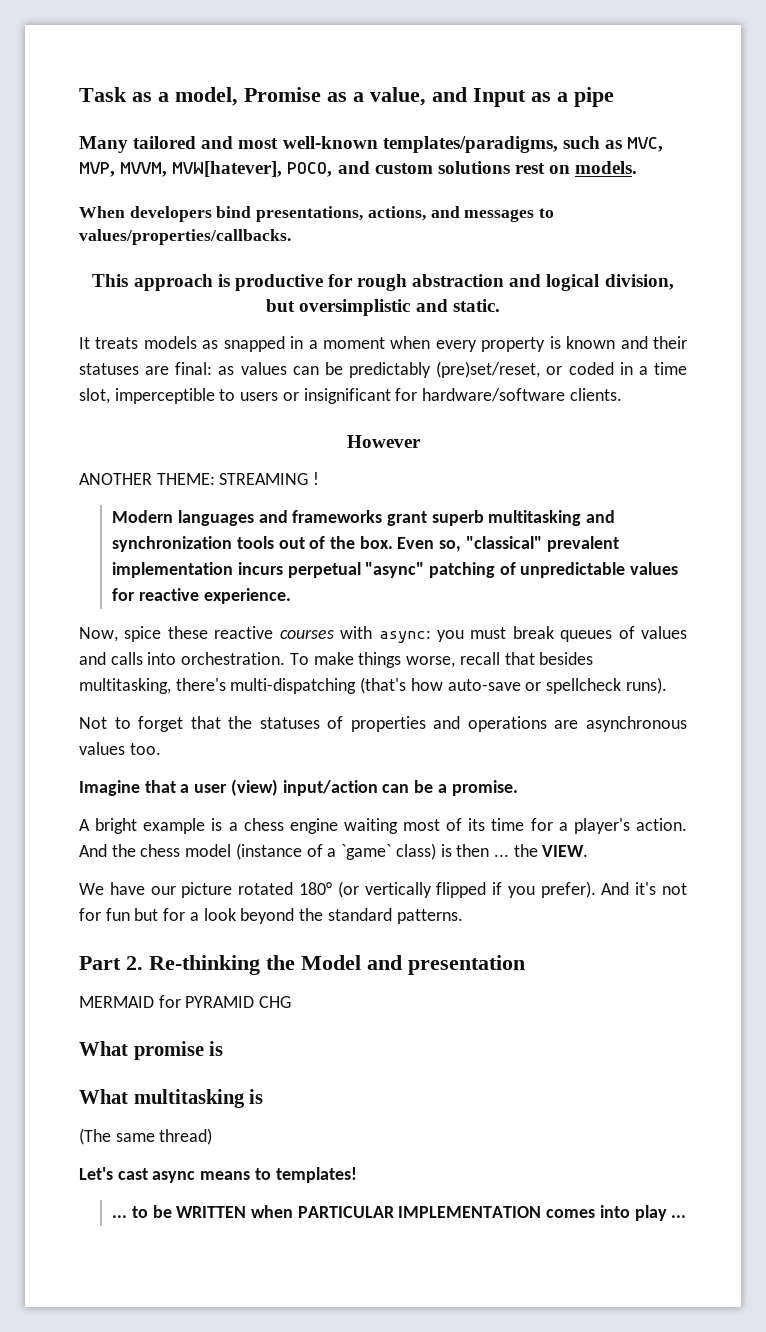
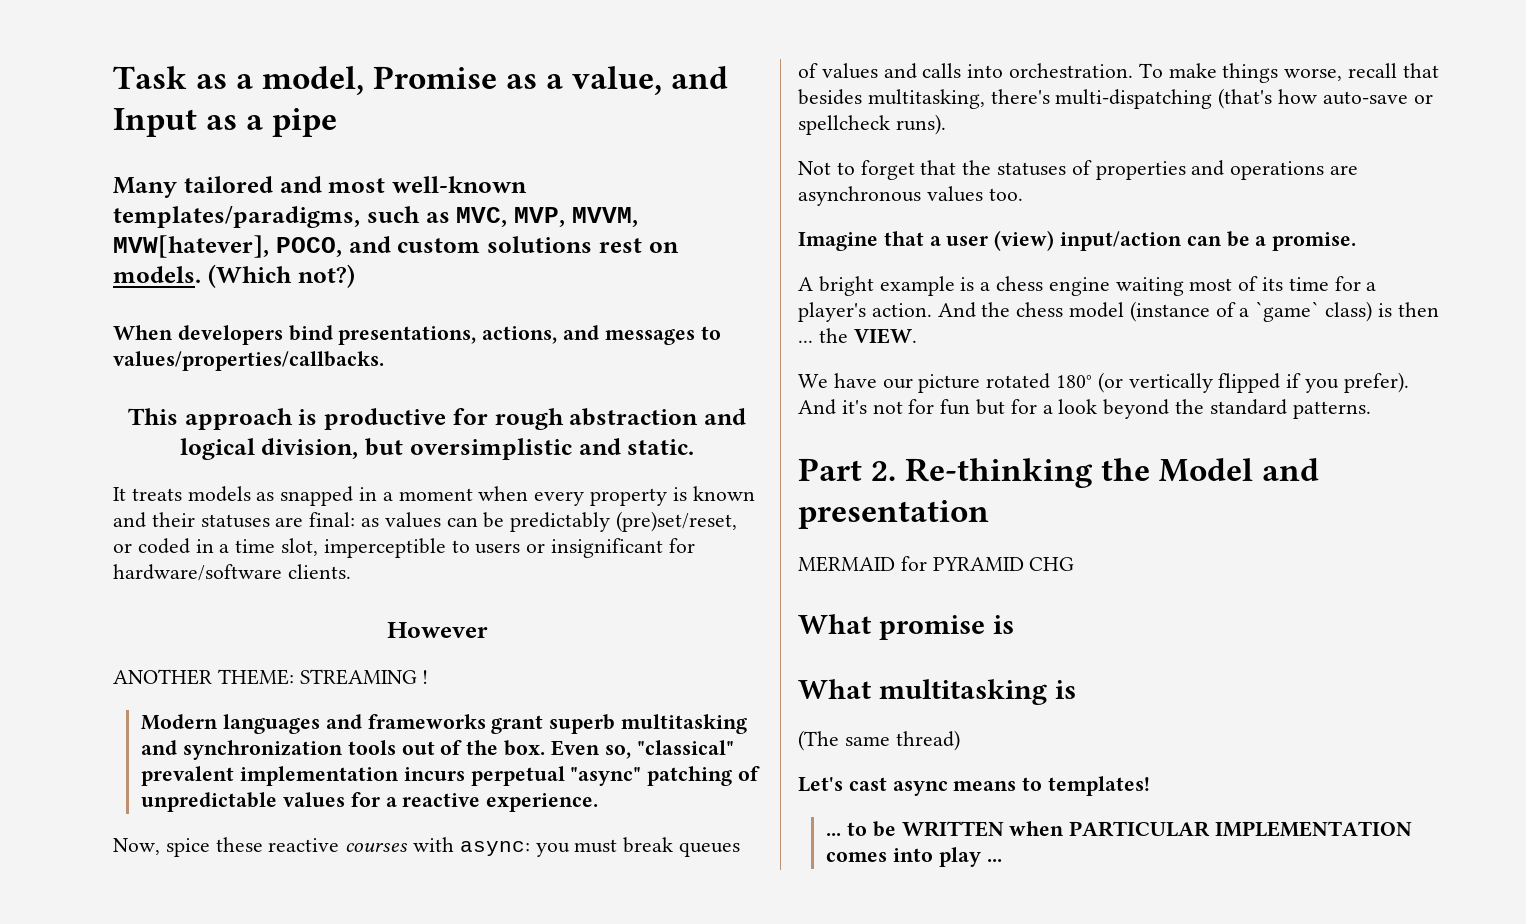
+ (Which not?)
- Even so, "classical" prevalent implementation incurs perpetual "async" patching of unpredictable values for reactive experience.
+ Even so, "classical" prevalent implementation incurs perpetual "async" patching of unpredictable values for a reactive experience.

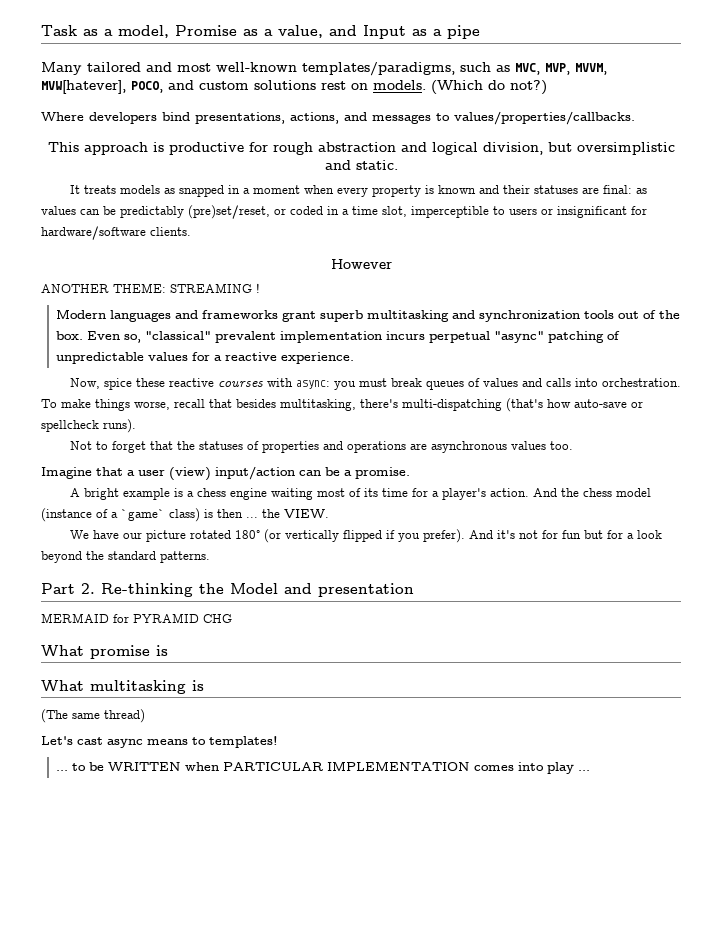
- (Which not?)
+ (Which do not?)
- When developers bind presentations, actions, and messages to values/properties/callbacks.
+ Where developers bind presentations, actions, and messages to values/properties/callbacks.

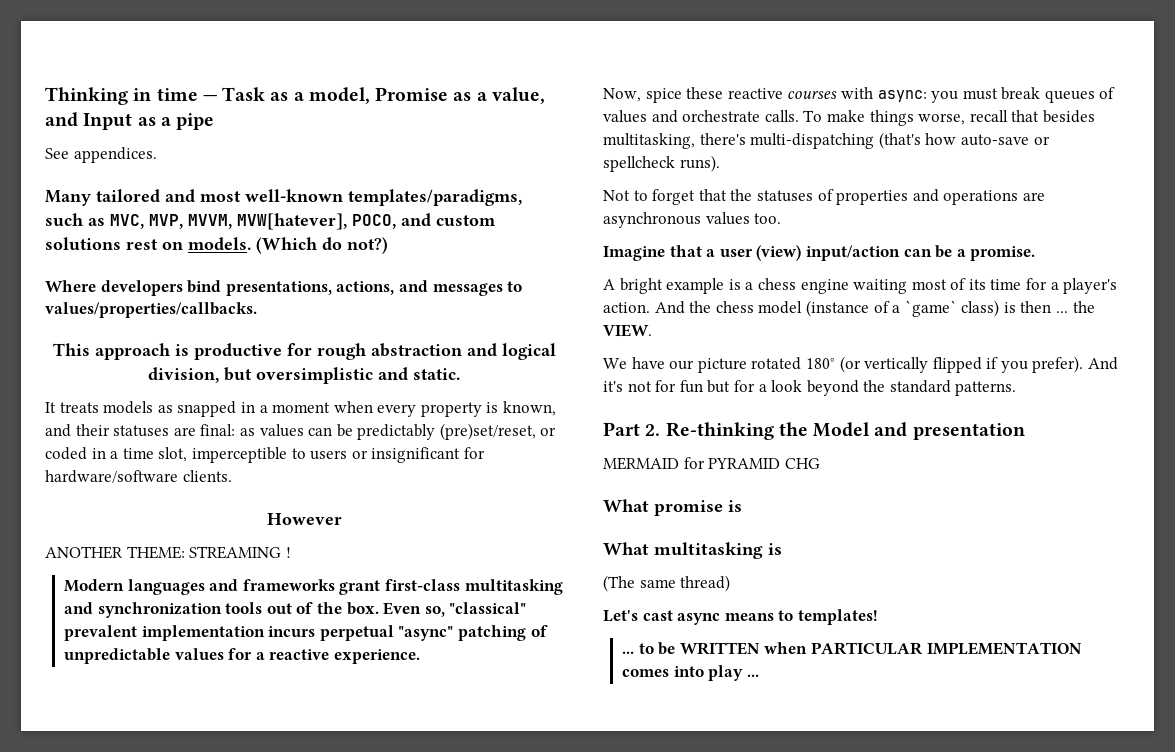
- Task as a model, Promise as a value, and Input as a pipe
+ Thinking in time — Task as a model, Promise as a value, and Input as a pipe
+ See appendices.
- It treats models as snapped in a moment when every property is known and their statuses are final: as values can be predictably (pre)set/reset, or coded in a time slot, imperceptible to users or insignificant for hardware/software clients.
+ It treats models as snapped in a moment when every property is known, and their statuses are final: as values can be predictably (pre)set/reset, or coded in a time slot, imperceptible to users or insignificant for hardware/software clients.
- Modern languages and frameworks grant superb multitasking and synchronization tools out of the box.
+ Modern languages and frameworks grant first-class multitasking and synchronization tools out of the box.
- Now, spice these reactive courses with async: you must break queues of values and calls into orchestration.
+ Now, spice these reactive courses with async: you must break queues of values and orchestrate calls.

